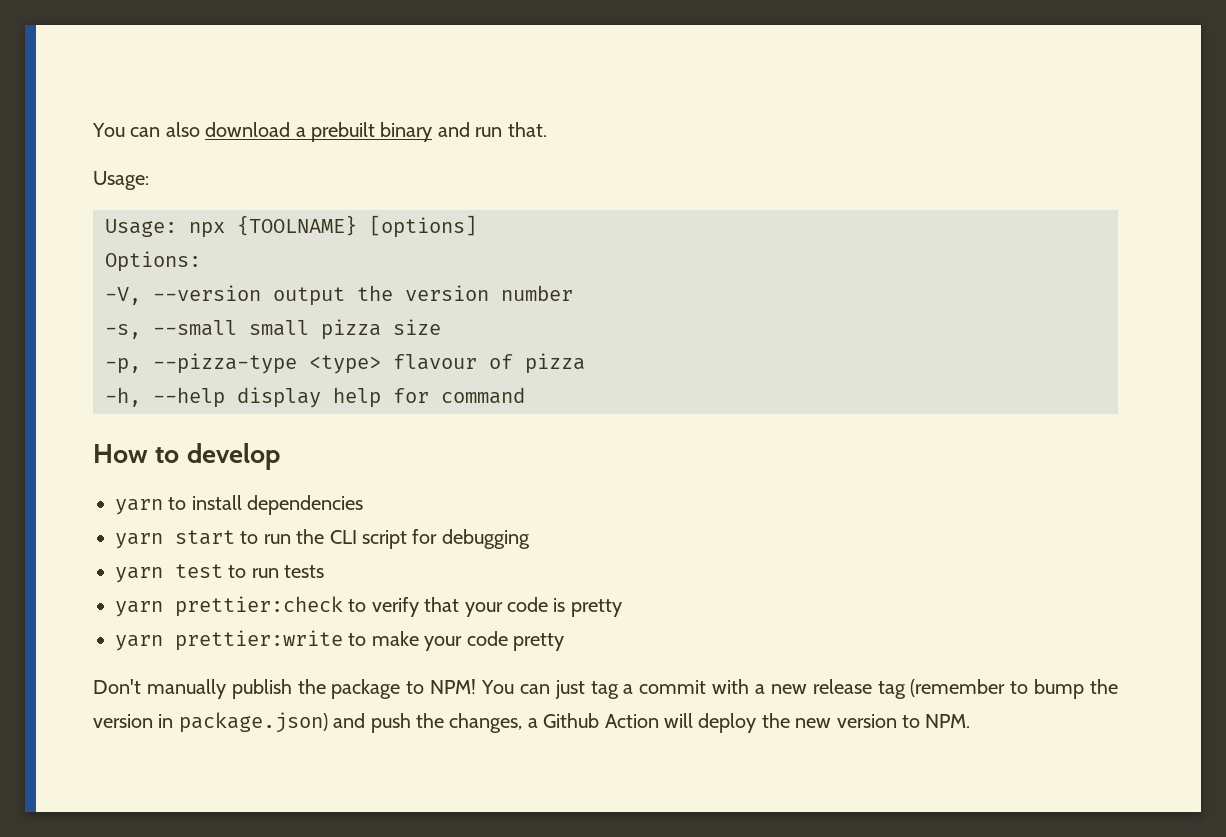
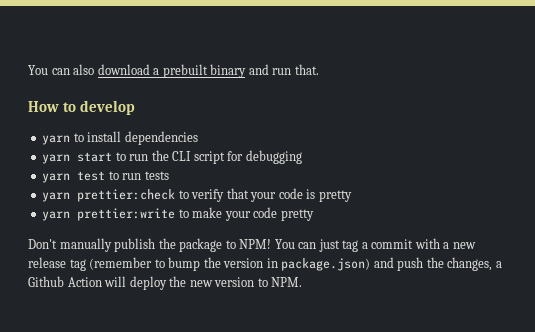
  You can also download a prebuilt binary and run that.
- Usage:
- Usage: npx {TOOLNAME} [options]
- Options:
- -V, --version output the version number
- -s, --small small pizza size
- -p, --pizza-type <type> flavour of pizza
- -h, --help display help for command

